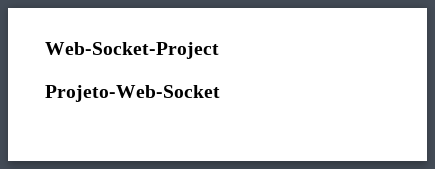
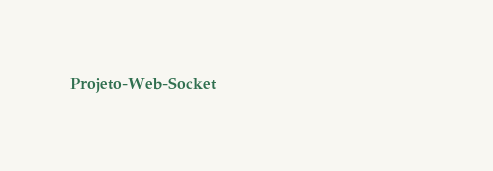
- Web-Socket-Project

